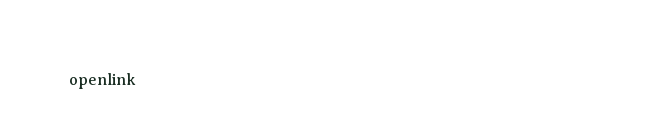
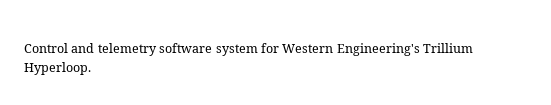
- openlink
+ Control and telemetry software system for Western Engineering's Trillium Hyperloop.

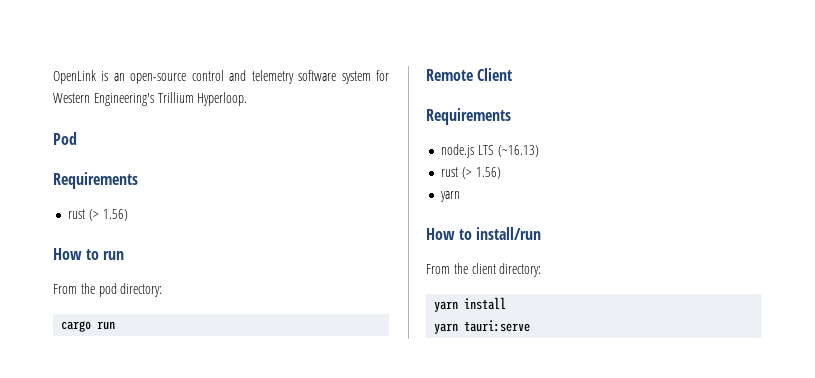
- Control and telemetry software system for Western Engineering's Trillium Hyperloop.
+ OpenLink is an open-source control and telemetry software system for Western Engineering's Trillium Hyperloop.
+ Pod
+ Requirements
+ rust (> 1.56)
+ How to run
+ From the pod directory:
+ cargo run
+ Remote Client
+ Requirements
+ node.js LTS (~16.13)
+ rust (> 1.56)
+ yarn
+ How to install/run
+ From the client directory:
+ yarn install
+ yarn tauri:serve

